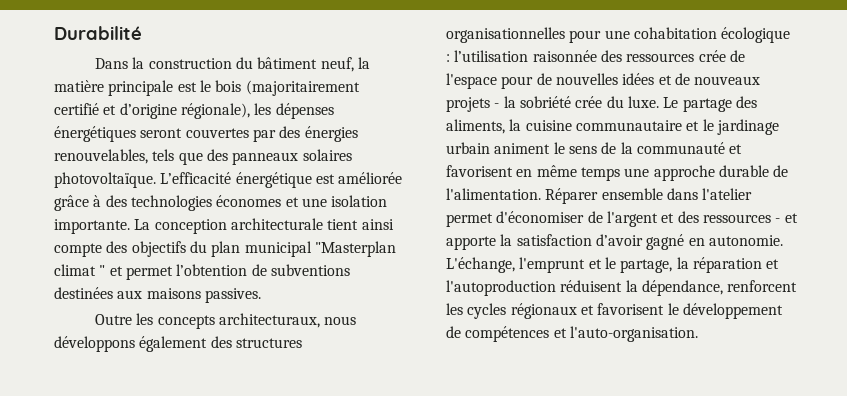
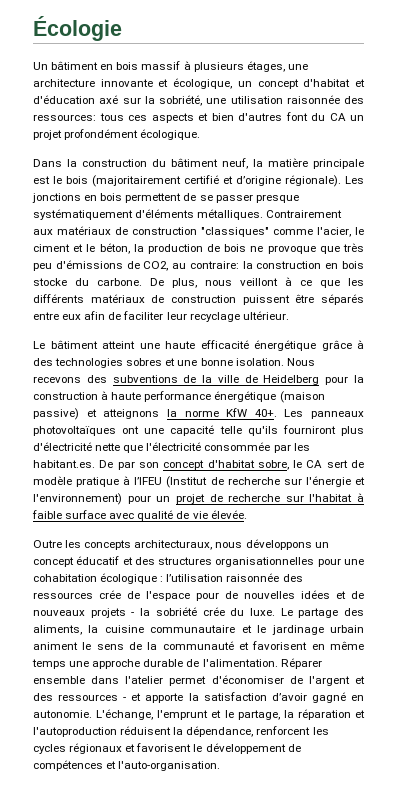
- Durabilité
+ Écologie
+ Un bâtiment en bois massif à plusieurs étages, une architecture innovante et écologique, un concept d'habitat et d'éducation axé sur la sobriété, une utilisation raisonnée des ressources: tous ces aspects et bien d'autres font du CA un projet profondément écologique.
- Dans la construction du bâtiment neuf, la matière principale est le bois (majoritairement certifié et d’origine régionale), les dépenses énergétiques seront couvertes par des énergies renouvelables, tels que des panneaux solaires photovoltaïque. L’efficacité énergétique est améliorée grâce à des technologies économes et une isolation importante. La conception architecturale tient ainsi compte des objectifs du plan municipal "Masterplan climat " et permet l’obtention de subventions destinées aux maisons passives.
+ Dans la construction du bâtiment neuf, la matière principale est le bois (majoritairement certifié et d’origine régionale). Les jonctions en bois permettent de se passer presque systématiquement d'éléments métalliques. Contrairement aux matériaux de construction "classiques" comme l'acier, le ciment et le béton, la production de bois ne provoque que très peu d'émissions de CO2, au contraire: la construction en bois stocke du carbone. De plus, nous veillont à ce que les différents matériaux de construction puissent être séparés entre eux afin de faciliter leur recyclage ultérieur.
+ Le bâtiment atteint une haute efficacité énergétique grâce à des technologies sobres et une bonne isolation. Nous recevons des subventions de la ville de Heidelberg pour la construction à haute performance énergétique (maison passive) et atteignons la norme KfW 40+. Les panneaux photovoltaïques ont une capacité telle qu'ils fourniront plus d'électricité nette que l'électricité consommée par les habitant.es. De par son concept d'habitat sobre, le CA sert de modèle pratique à l’IFEU (Institut de recherche sur l'énergie et l'environnement) pour un projet de recherche sur l'habitat à faible surface avec qualité de vie élevée.
- Outre les concepts architecturaux, nous développons également des structures organisationnelles pour une cohabitation écologique : l’utilisation raisonnée des ressources crée de l'espace pour de nouvelles idées et de nouveaux projets - la sobriété crée du luxe.
+ Outre les concepts architecturaux, nous développons un concept éducatif et des structures organisationnelles pour une cohabitation écologique : l’utilisation raisonnée des ressources crée de l'espace pour de nouvelles idées et de nouveaux projets - la sobriété crée du luxe.

